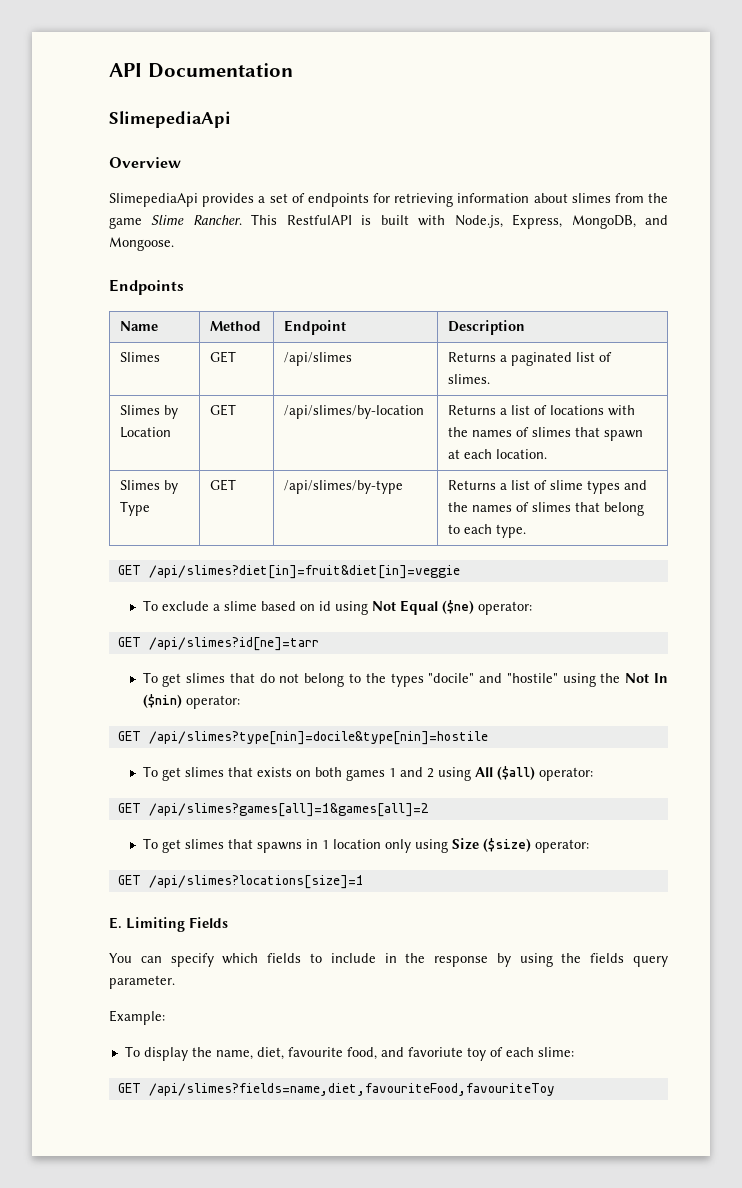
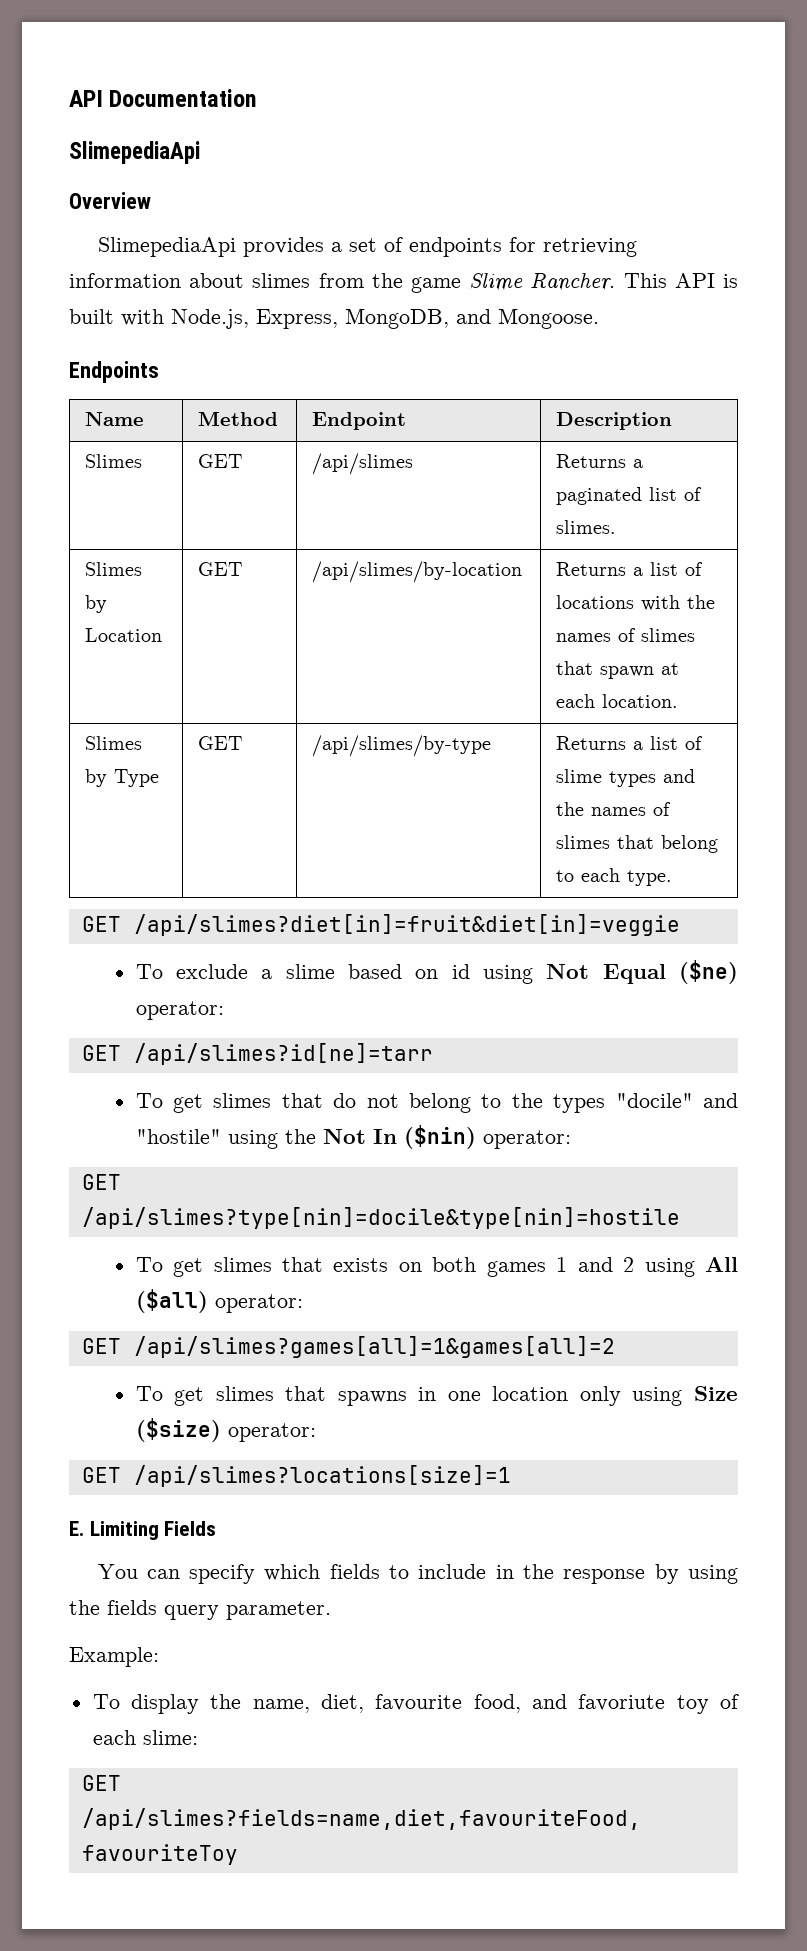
- This RestfulAPI is built with Node.js, Express, MongoDB, and Mongoose.
+ This API is built with Node.js, Express, MongoDB, and Mongoose.
- To get slimes that spawns in 1 location only using Size ($size) operator:
+ To get slimes that spawns in one location only using Size ($size) operator:

